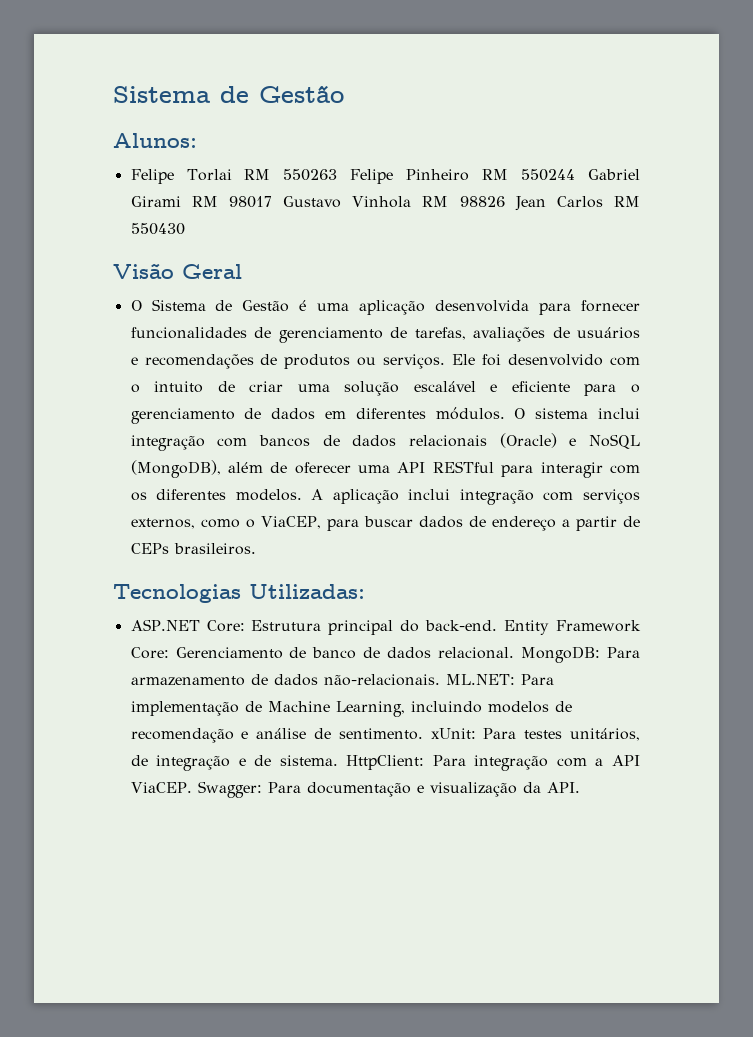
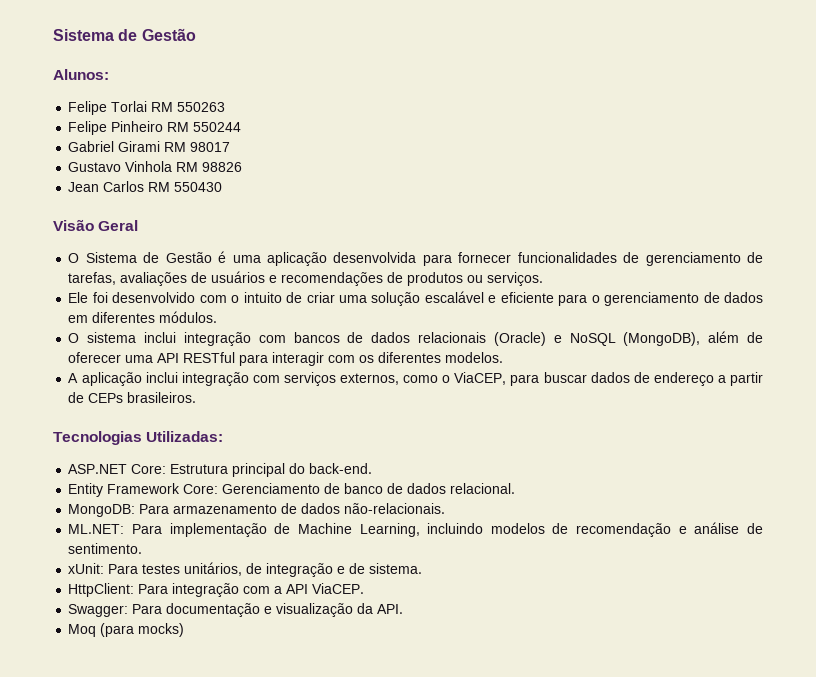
- Felipe Torlai RM 550263 Felipe Pinheiro RM 550244 Gabriel Girami RM 98017 Gustavo Vinhola RM 98826 Jean Carlos RM 550430
+ Felipe Torlai RM 550263
+ Felipe Pinheiro RM 550244
+ Gabriel Girami RM 98017
+ Gustavo Vinhola RM 98826
+ Jean Carlos RM 550430
- O Sistema de Gestão é uma aplicação desenvolvida para fornecer funcionalidades de gerenciamento de tarefas, avaliações de usuários e recomendações de produtos ou serviços. Ele foi desenvolvido com o intuito de criar uma solução escalável e eficiente para o gerenciamento de dados em diferentes módulos. O sistema inclui integração com bancos de dados relacionais (Oracle) e NoSQL (MongoDB), além de oferecer uma API RESTful para interagir com os diferentes modelos. A aplicação inclui integração com serviços externos, como o ViaCEP, para buscar dados de endereço a partir de CEPs brasileiros.
+ O Sistema de Gestão é uma aplicação desenvolvida para fornecer funcionalidades de gerenciamento de tarefas, avaliações de usuários e recomendações de produtos ou serviços.
+ Ele foi desenvolvido com o intuito de criar uma solução escalável e eficiente para o gerenciamento de dados em diferentes módulos.
+ O sistema inclui integração com bancos de dados relacionais (Oracle) e NoSQL (MongoDB), além de oferecer uma API RESTful para interagir com os diferentes modelos.
+ A aplicação inclui integração com serviços externos, como o ViaCEP, para buscar dados de endereço a partir de CEPs brasileiros.
- ASP.NET Core: Estrutura principal do back-end. Entity Framework Core: Gerenciamento de banco de dados relacional. MongoDB: Para armazenamento de dados não-relacionais. ML.NET: Para implementação de Machine Learning, incluindo modelos de recomendação e análise de sentimento. xUnit: Para testes unitários, de integração e de sistema. HttpClient: Para integração com a API ViaCEP. Swagger: Para documentação e visualização da API.
+ ASP.NET Core: Estrutura principal do back-end.
+ Entity Framework Core: Gerenciamento de banco de dados relacional.
+ MongoDB: Para armazenamento de dados não-relacionais.
+ ML.NET: Para implementação de Machine Learning, incluindo modelos de recomendação e análise de sentimento.
+ xUnit: Para testes unitários, de integração e de sistema.
+ HttpClient: Para integração com a API ViaCEP.
+ Swagger: Para documentação e visualização da API.
+ Moq (para mocks)

